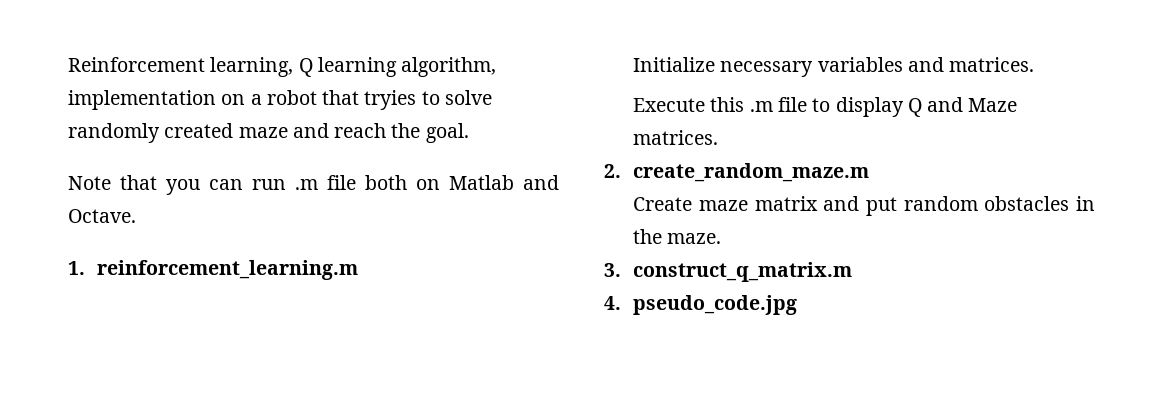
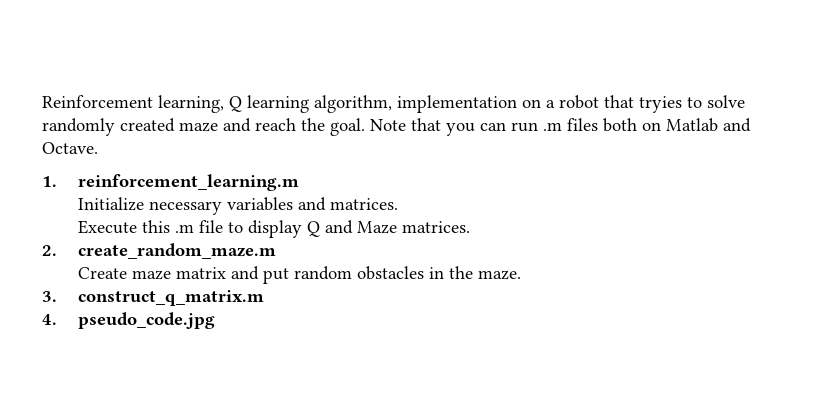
- Reinforcement learning, Q learning algorithm, implementation on a robot that tryies to solve randomly created maze and reach the goal.
- Note that you can run .m file both on Matlab and Octave.
+ Reinforcement learning, Q learning algorithm, implementation on a robot that tryies to solve randomly created maze and reach the goal. Note that you can run .m files both on Matlab and Octave.

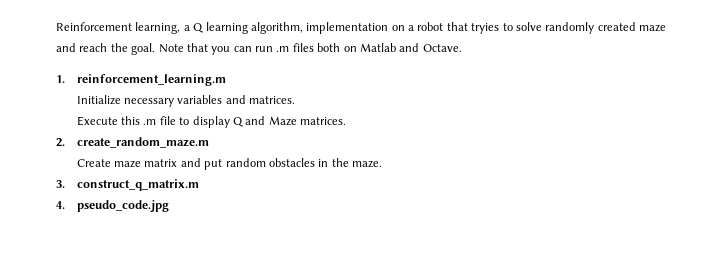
- Reinforcement learning, Q learning algorithm, implementation on a robot that tryies to solve randomly created maze and reach the goal.
+ Reinforcement learning, a Q learning algorithm, implementation on a robot that tryies to solve randomly created maze and reach the goal.

